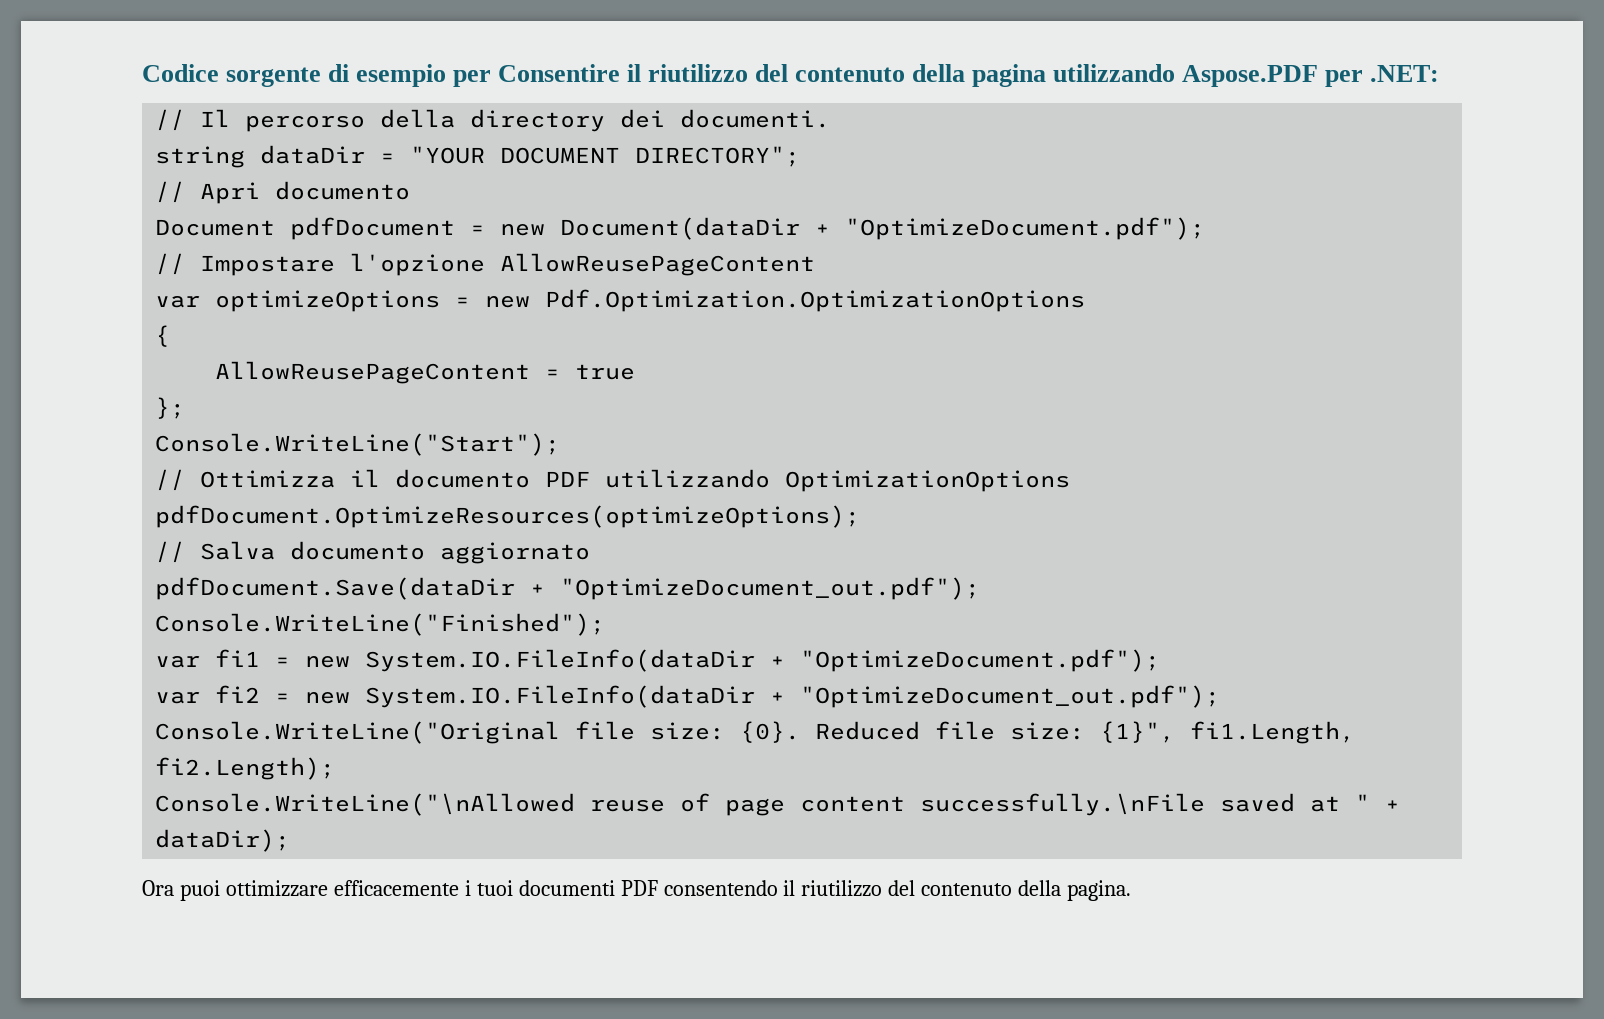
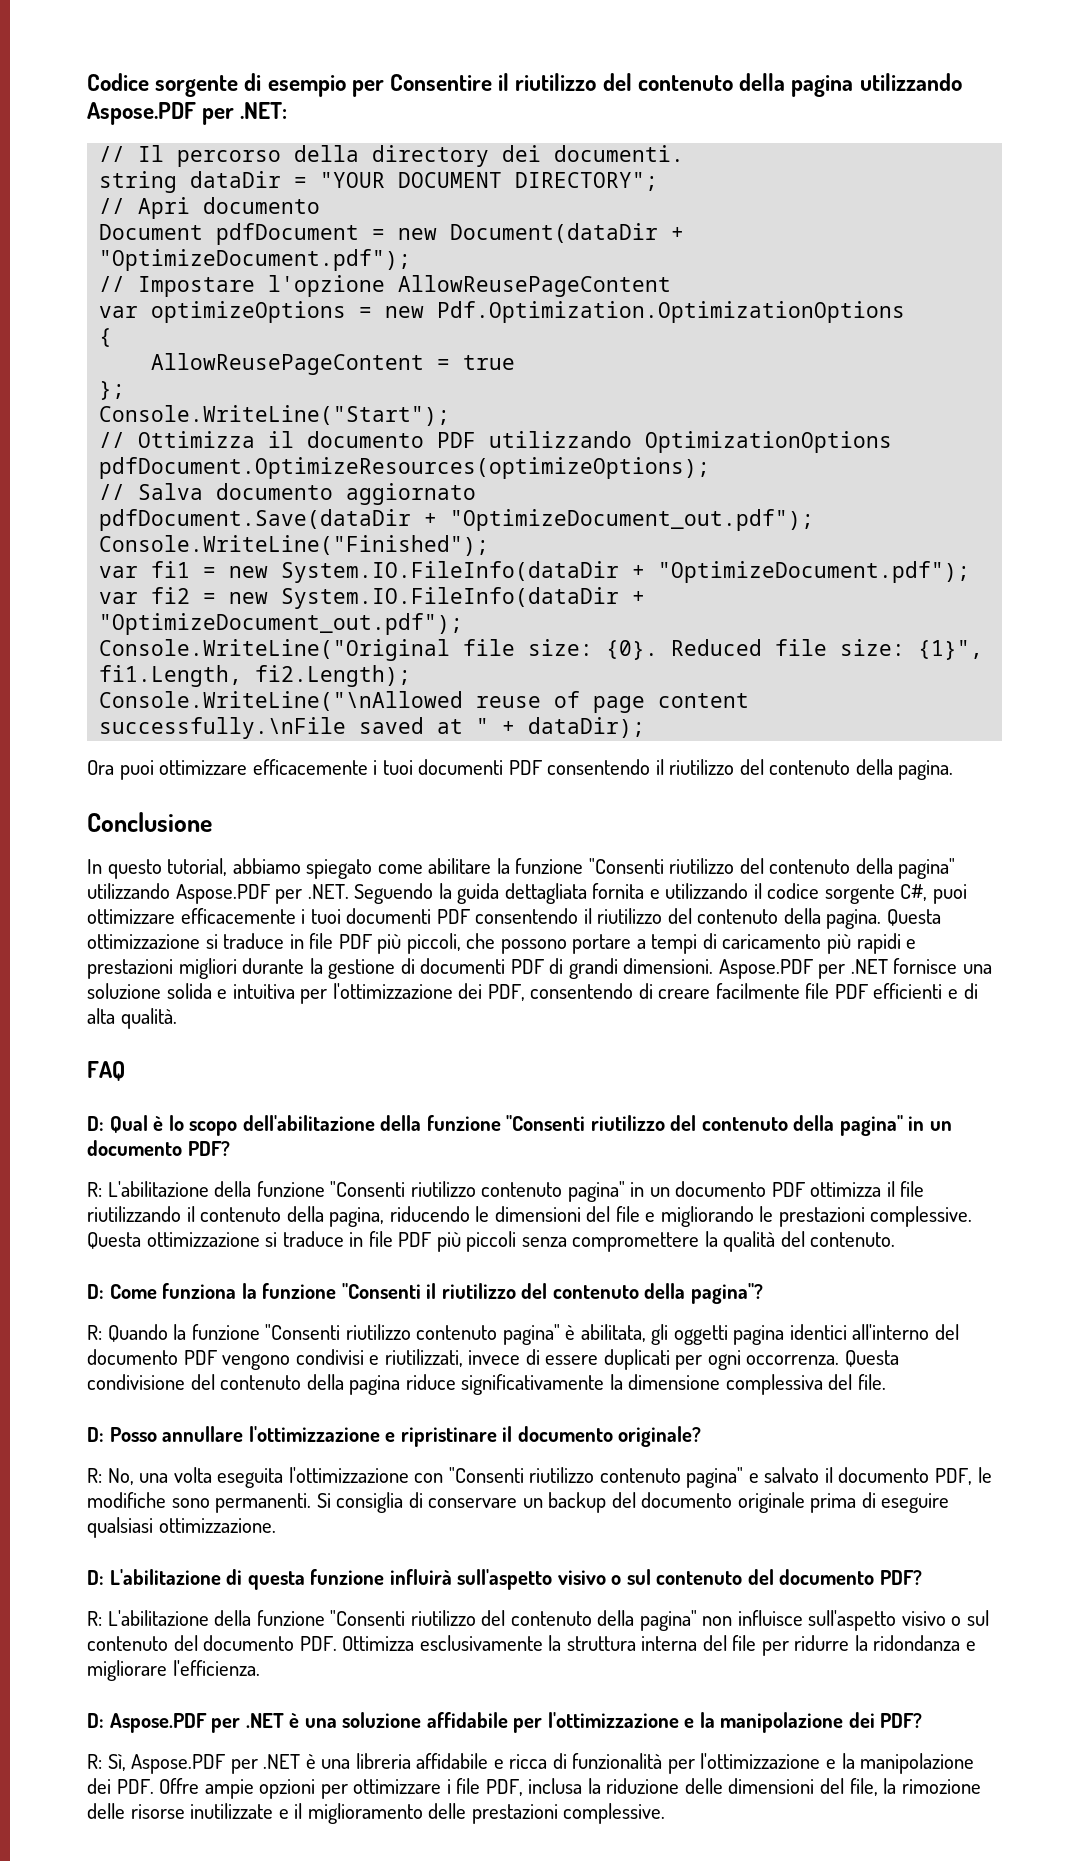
+ Conclusione
+ In questo tutorial, abbiamo spiegato come abilitare la funzione "Consenti riutilizzo del contenuto della pagina" utilizzando Aspose.PDF per .NET. Seguendo la guida dettagliata fornita e utilizzando il codice sorgente C#, puoi ottimizzare efficacemente i tuoi documenti PDF consentendo il riutilizzo del contenuto della pagina. Questa ottimizzazione si traduce in file PDF più piccoli, che possono portare a tempi di caricamento più rapidi e prestazioni migliori durante la gestione di documenti PDF di grandi dimensioni. Aspose.PDF per .NET fornisce una soluzione solida e intuitiva per l'ottimizzazione dei PDF, consentendo di creare facilmente file PDF efficienti e di alta qualità.
+ FAQ
+ D: Qual è lo scopo dell'abilitazione della funzione "Consenti riutilizzo del contenuto della pagina" in un documento PDF?
+ R: L'abilitazione della funzione "Consenti riutilizzo contenuto pagina" in un documento PDF ottimizza il file riutilizzando il contenuto della pagina, riducendo le dimensioni del file e migliorando le prestazioni complessive. Questa ottimizzazione si traduce in file PDF più piccoli senza compromettere la qualità del contenuto.
+ D: Come funziona la funzione "Consenti il riutilizzo del contenuto della pagina"?
+ R: Quando la funzione "Consenti riutilizzo contenuto pagina" è abilitata, gli oggetti pagina identici all'interno del documento PDF vengono condivisi e riutilizzati, invece di essere duplicati per ogni occorrenza. Questa condivisione del contenuto della pagina riduce significativamente la dimensione complessiva del file.
+ D: Posso annullare l'ottimizzazione e ripristinare il documento originale?
+ R: No, una volta eseguita l'ottimizzazione con "Consenti riutilizzo contenuto pagina" e salvato il documento PDF, le modifiche sono permanenti. Si consiglia di conservare un backup del documento originale prima di eseguire qualsiasi ottimizzazione.
+ D: L'abilitazione di questa funzione influirà sull'aspetto visivo o sul contenuto del documento PDF?
+ R: L'abilitazione della funzione "Consenti riutilizzo del contenuto della pagina" non influisce sull'aspetto visivo o sul contenuto del documento PDF. Ottimizza esclusivamente la struttura interna del file per ridurre la ridondanza e migliorare l'efficienza.
+ D: Aspose.PDF per .NET è una soluzione affidabile per l'ottimizzazione e la manipolazione dei PDF?
+ R: Sì, Aspose.PDF per .NET è una libreria affidabile e ricca di funzionalità per l'ottimizzazione e la manipolazione dei PDF. Offre ampie opzioni per ottimizzare i file PDF, inclusa la riduzione delle dimensioni del file, la rimozione delle risorse inutilizzate e il miglioramento delle prestazioni complessive.

